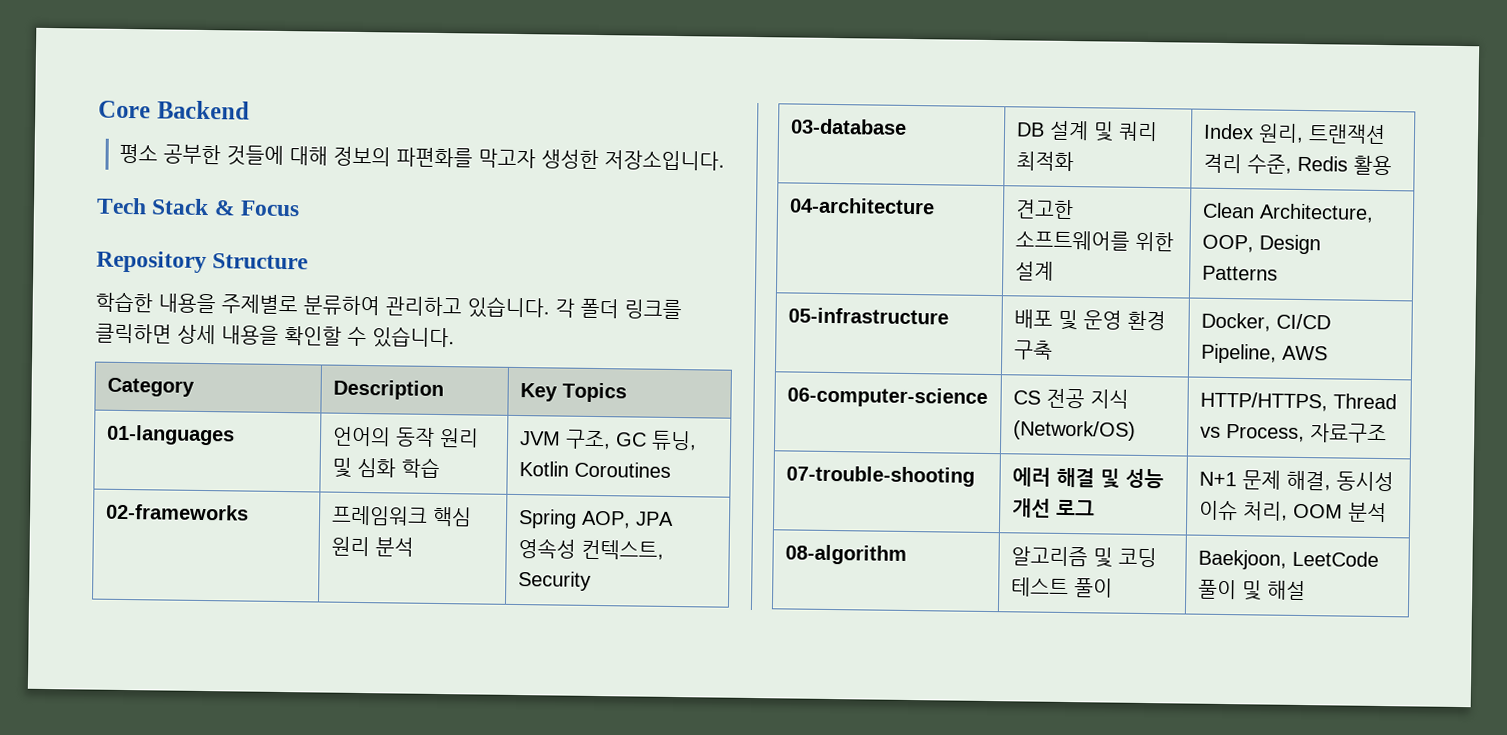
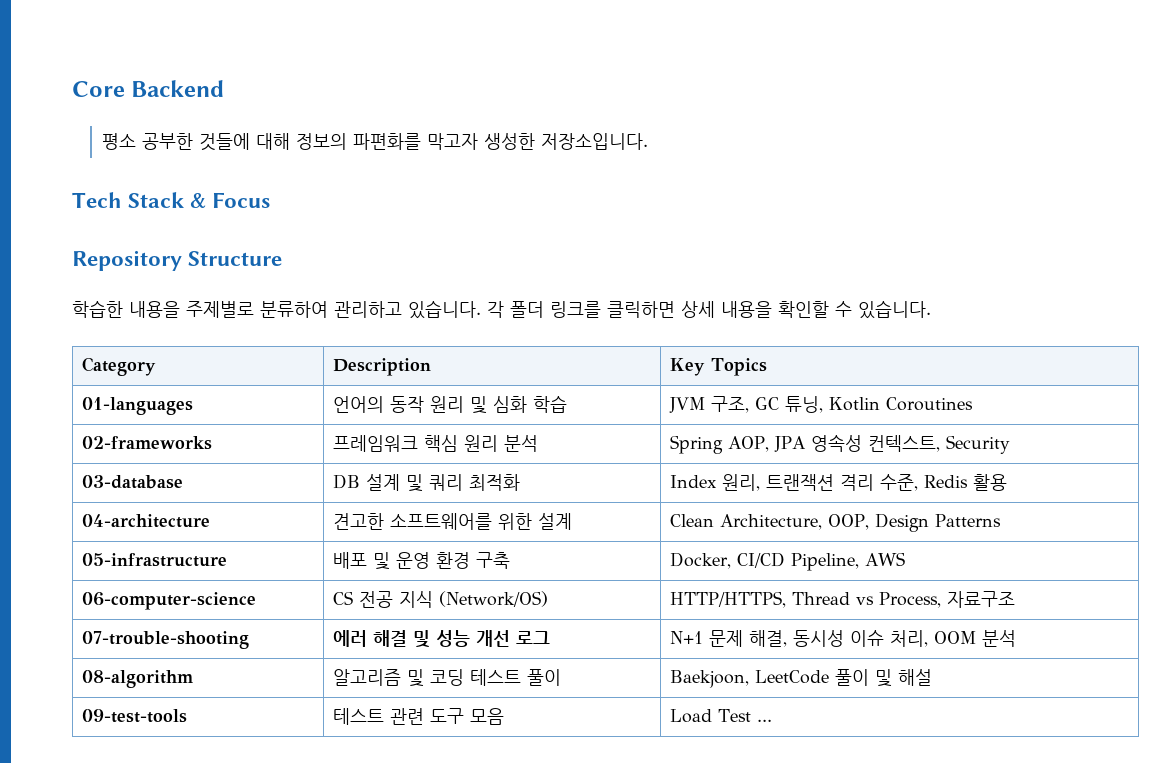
+ 09-test-tools | 테스트 관련 도구 모음 | Load Test ...

